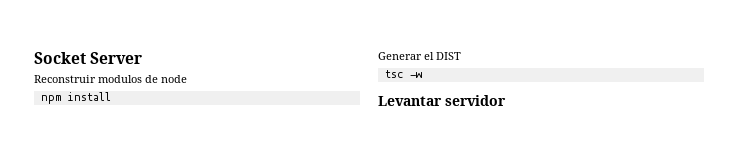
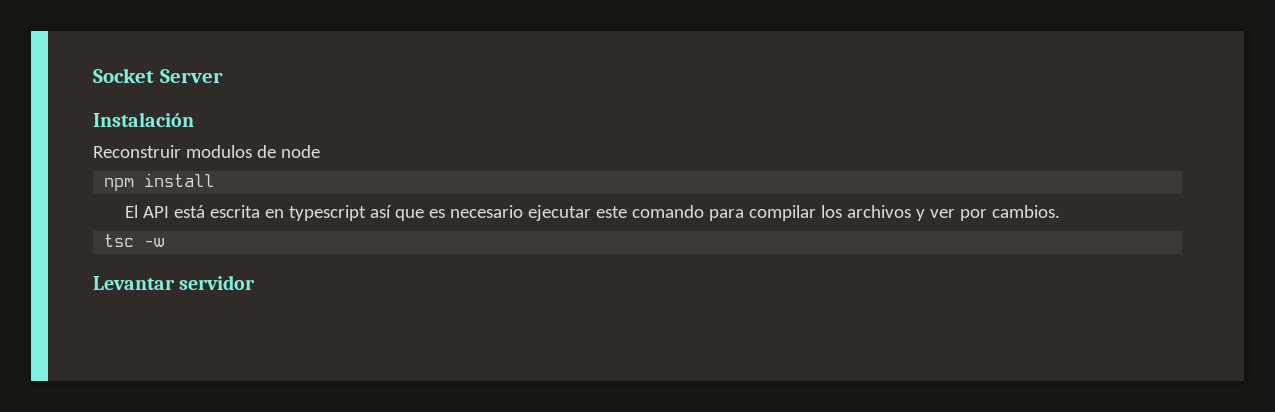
+ Instalación
- Generar el DIST
+ El API está escrita en typescript así que es necesario ejecutar este comando para compilar los archivos y ver por cambios.

